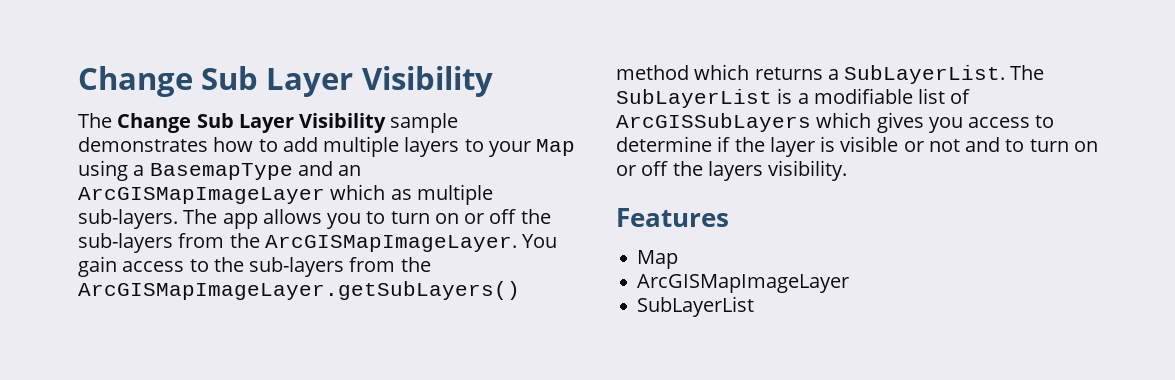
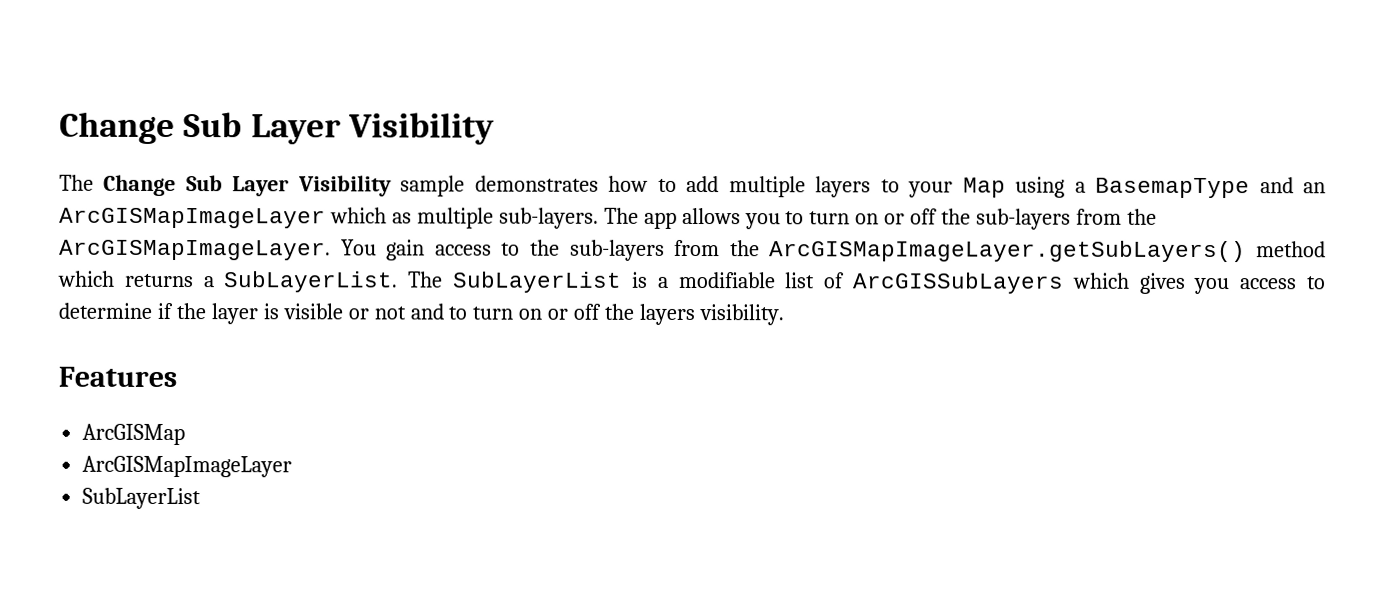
  Features
- Map
+ ArcGISMap

